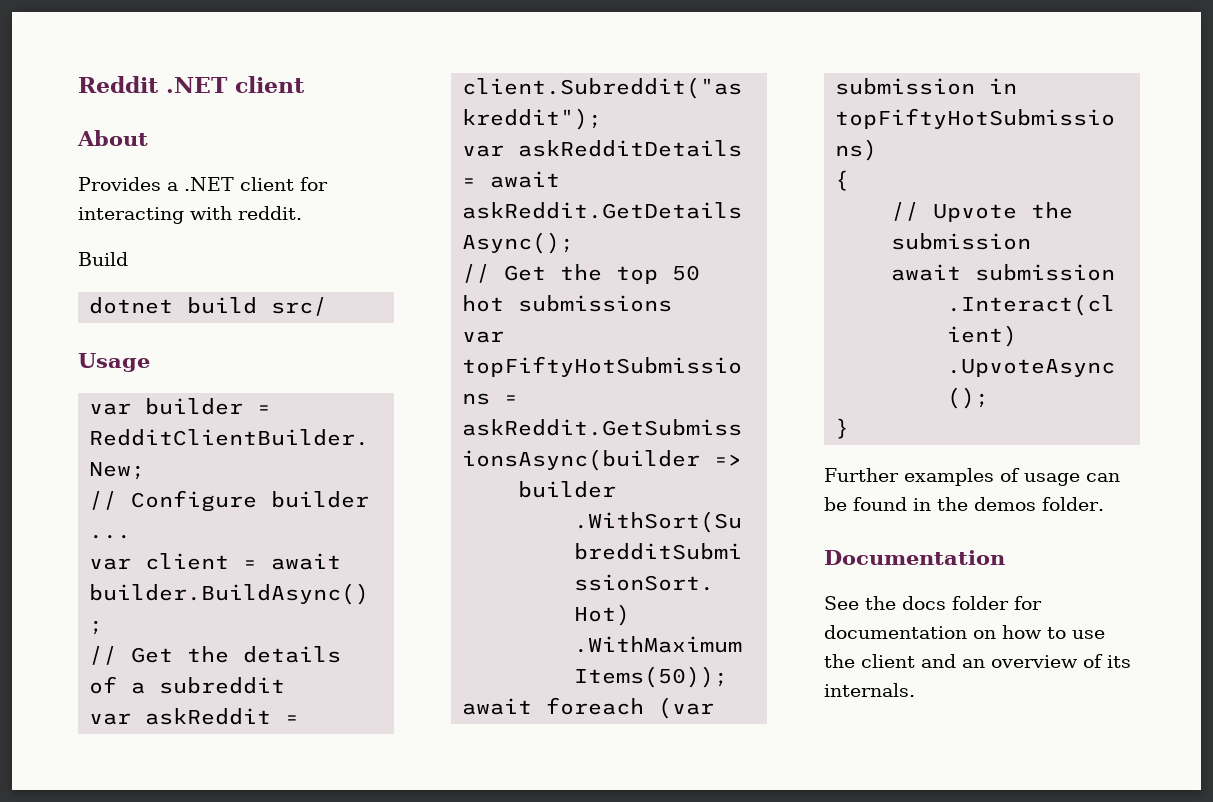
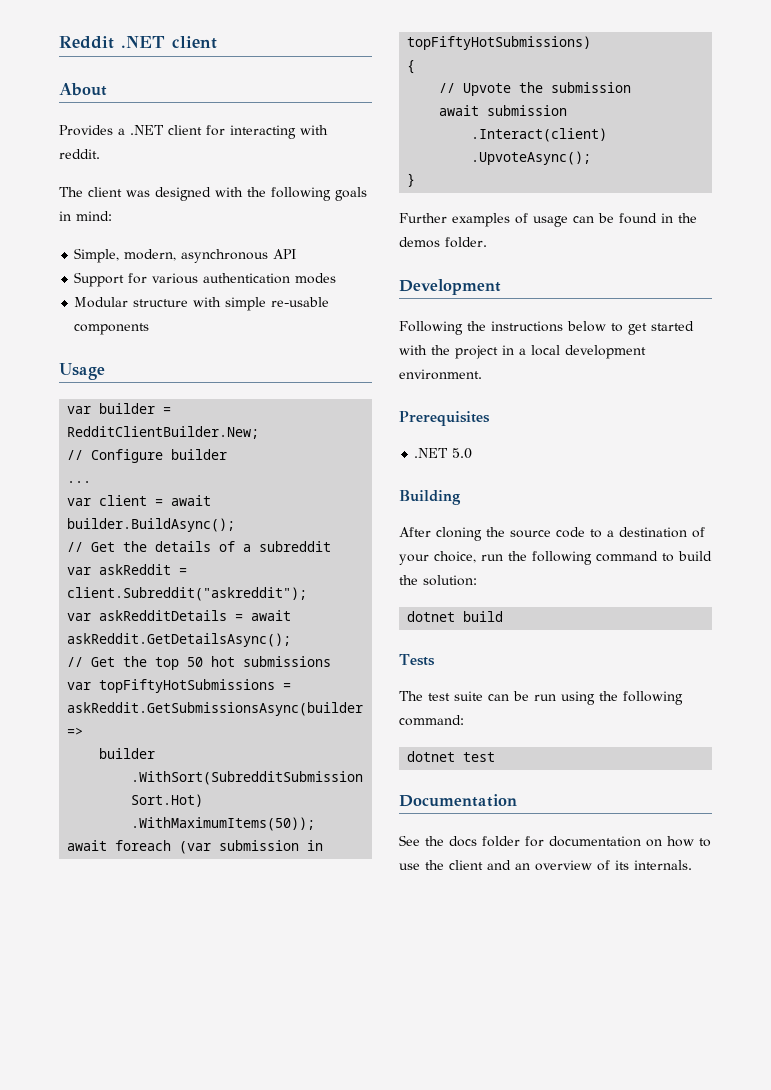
- Build
- dotnet build src/
+ The client was designed with the following goals in mind:
+ Simple, modern, asynchronous API
+ Support for various authentication modes
+ Modular structure with simple re-usable components
+ Development
+ Following the instructions below to get started with the project in a local development environment.
+ Prerequisites
+ .NET 5.0
+ Building
+ After cloning the source code to a destination of your choice, run the following command to build the solution:
+ dotnet build
+ Tests
+ The test suite can be run using the following command:
+ dotnet test

